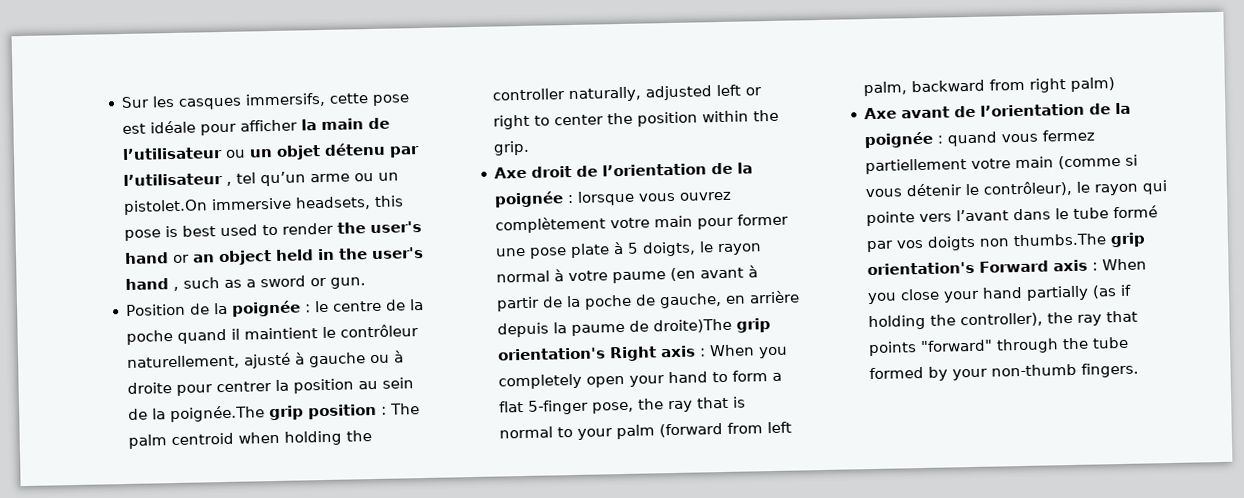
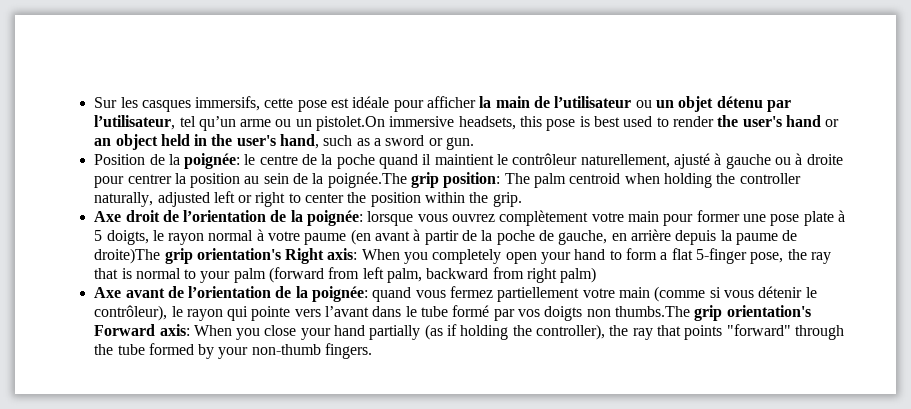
- Sur les casques immersifs, cette pose est idéale pour afficher la main de l’utilisateur ou un objet détenu par l’utilisateur , tel qu’un arme ou un pistolet.On immersive headsets, this pose is best used to render the user's hand or an object held in the user's hand , such as a sword or gun.
+ Sur les casques immersifs, cette pose est idéale pour afficher la main de l’utilisateur ou un objet détenu par l’utilisateur, tel qu’un arme ou un pistolet.On immersive headsets, this pose is best used to render the user's hand or an object held in the user's hand, such as a sword or gun.
- Position de la poignée : le centre de la poche quand il maintient le contrôleur naturellement, ajusté à gauche ou à droite pour centrer la position au sein de la poignée.The grip position : The palm centroid when holding the controller naturally, adjusted left or right to center the position within the grip.
+ Position de la poignée: le centre de la poche quand il maintient le contrôleur naturellement, ajusté à gauche ou à droite pour centrer la position au sein de la poignée.The grip position: The palm centroid when holding the controller naturally, adjusted left or right to center the position within the grip.
- Axe droit de l’orientation de la poignée :
+ Axe droit de l’orientation de la poignée:
- lorsque vous ouvrez complètement votre main pour former une pose plate à 5 doigts, le rayon normal à votre paume (en avant à partir de la poche de gauche, en arrière depuis la paume de droite)The grip orientation's Right axis :
+ lorsque vous ouvrez complètement votre main pour former une pose plate à 5 doigts, le rayon normal à votre paume (en avant à partir de la poche de gauche, en arrière depuis la paume de droite)The grip orientation's Right axis:
- Axe avant de l’orientation de la poignée : quand vous fermez partiellement votre main (comme si vous détenir le contrôleur), le rayon qui pointe vers l’avant dans le tube formé par vos doigts non thumbs.The grip orientation's Forward axis : When you close your hand partially (as if holding the controller), the ray that points "forward" through the tube formed by your non-thumb fingers.
+ Axe avant de l’orientation de la poignée: quand vous fermez partiellement votre main (comme si vous détenir le contrôleur), le rayon qui pointe vers l’avant dans le tube formé par vos doigts non thumbs.The grip orientation's Forward axis: When you close your hand partially (as if holding the controller), the ray that points "forward" through the tube formed by your non-thumb fingers.

